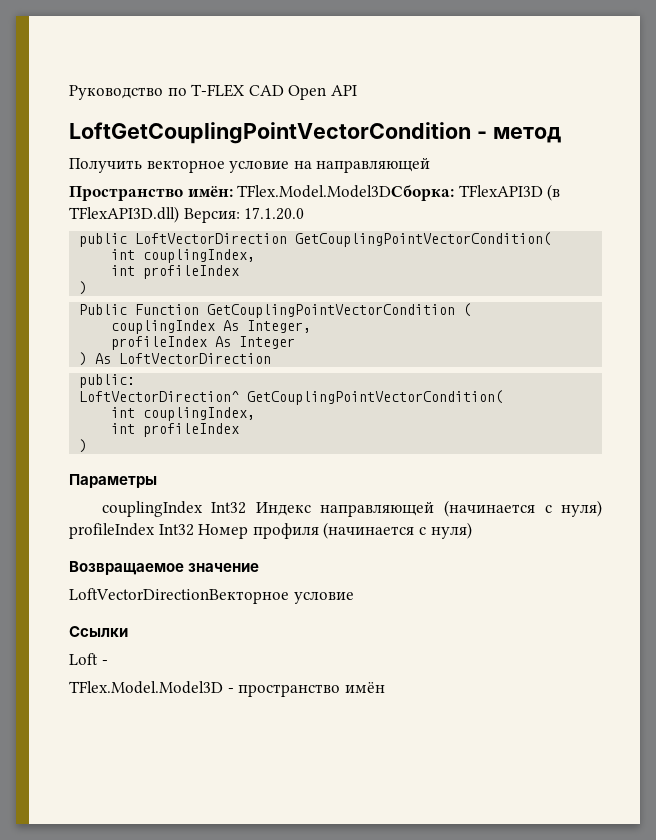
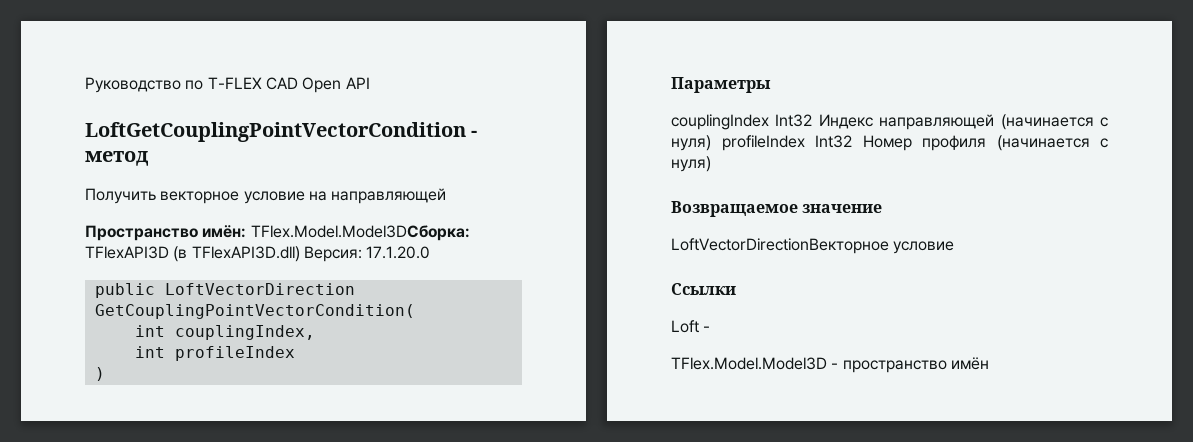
- Public Function GetCouplingPointVectorCondition (
- couplingIndex As Integer,
- profileIndex As Integer
- ) As LoftVectorDirection
- public:
- LoftVectorDirection^ GetCouplingPointVectorCondition(
- int couplingIndex,
- int profileIndex
- )

